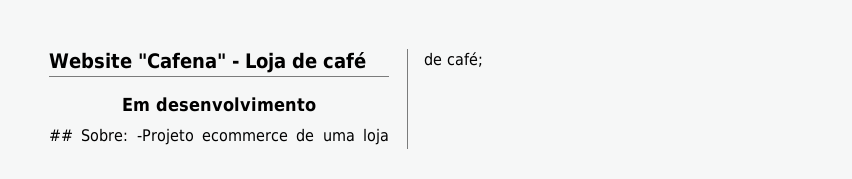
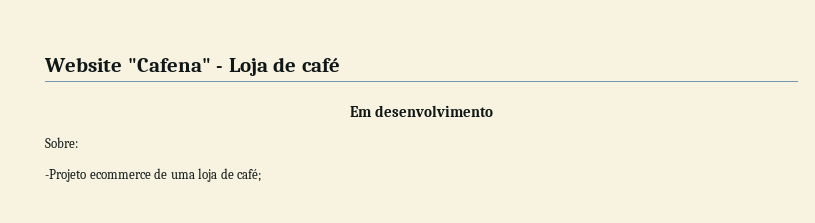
- ## Sobre: -Projeto ecommerce de uma loja de café;
+ Sobre:
+ -Projeto ecommerce de uma loja de café;

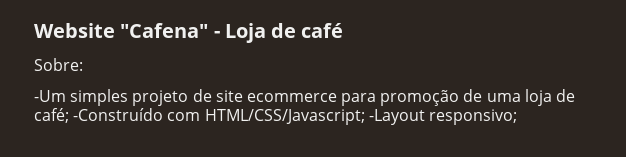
- Em desenvolvimento
- -Projeto ecommerce de uma loja de café;
+ -Um simples projeto de site ecommerce para promoção de uma loja de café; -Construído com HTML/CSS/Javascript; -Layout responsivo;

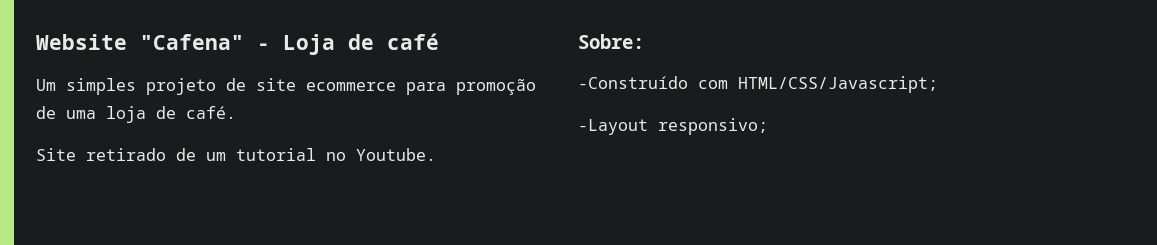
+ Um simples projeto de site ecommerce para promoção de uma loja de café.
+ Site retirado de um tutorial no Youtube.
  Sobre:
- -Um simples projeto de site ecommerce para promoção de uma loja de café; -Construído com HTML/CSS/Javascript; -Layout responsivo;
+ -Construído com HTML/CSS/Javascript;
+ -Layout responsivo;

